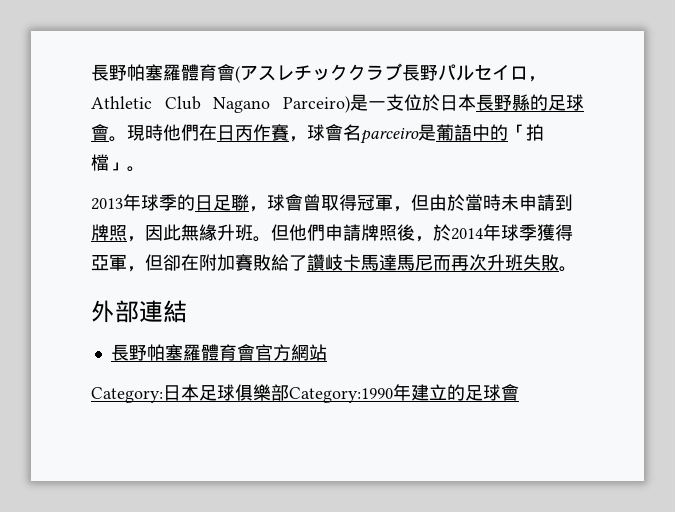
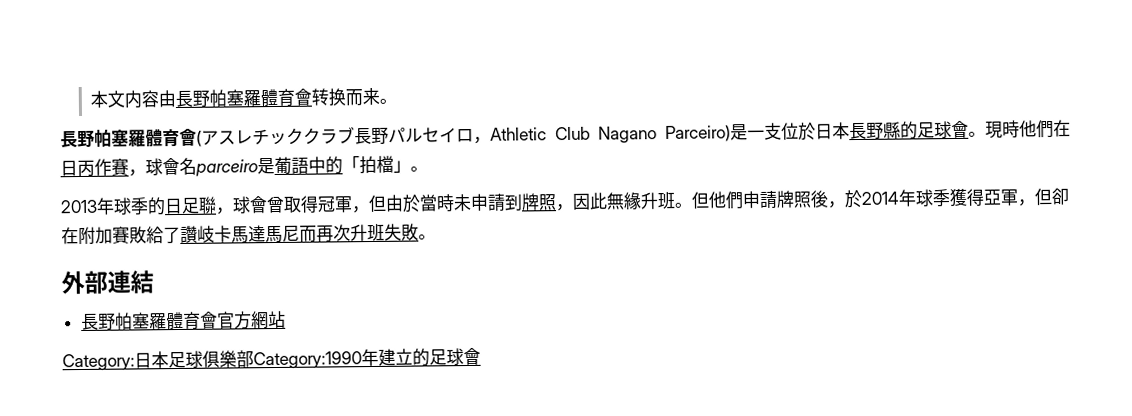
+ 本文内容由長野帕塞羅體育會转换而来。

